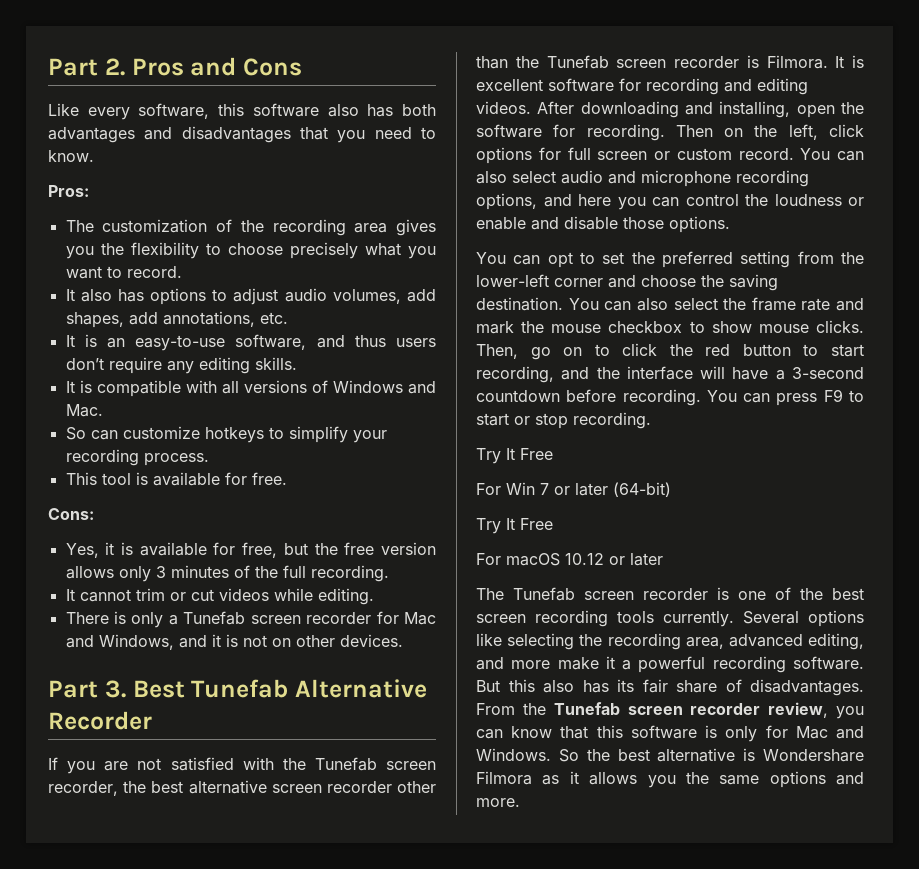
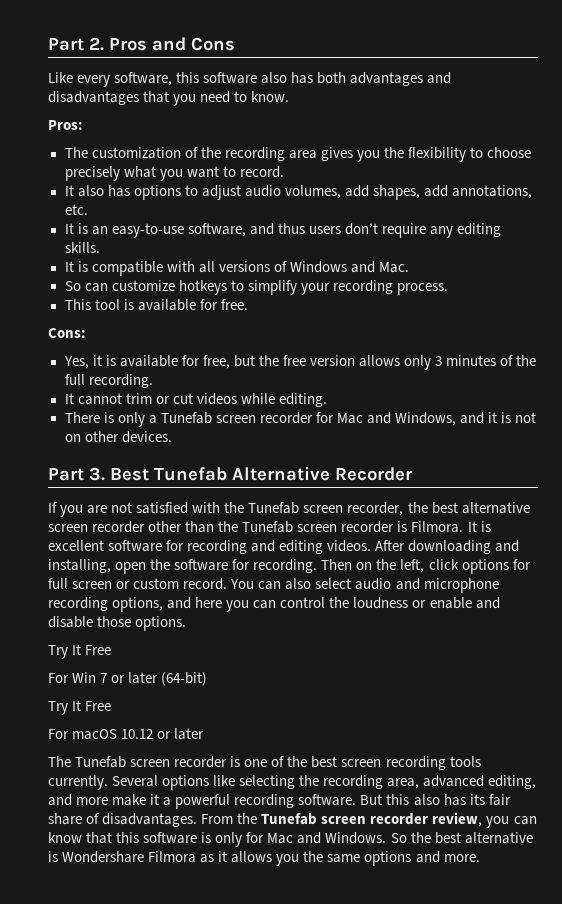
- You can opt to set the preferred setting from the lower-left corner and choose the saving destination. You can also select the frame rate and mark the mouse checkbox to show mouse clicks. Then, go on to click the red button to start recording, and the interface will have a 3-second countdown before recording. You can press F9 to start or stop recording.

